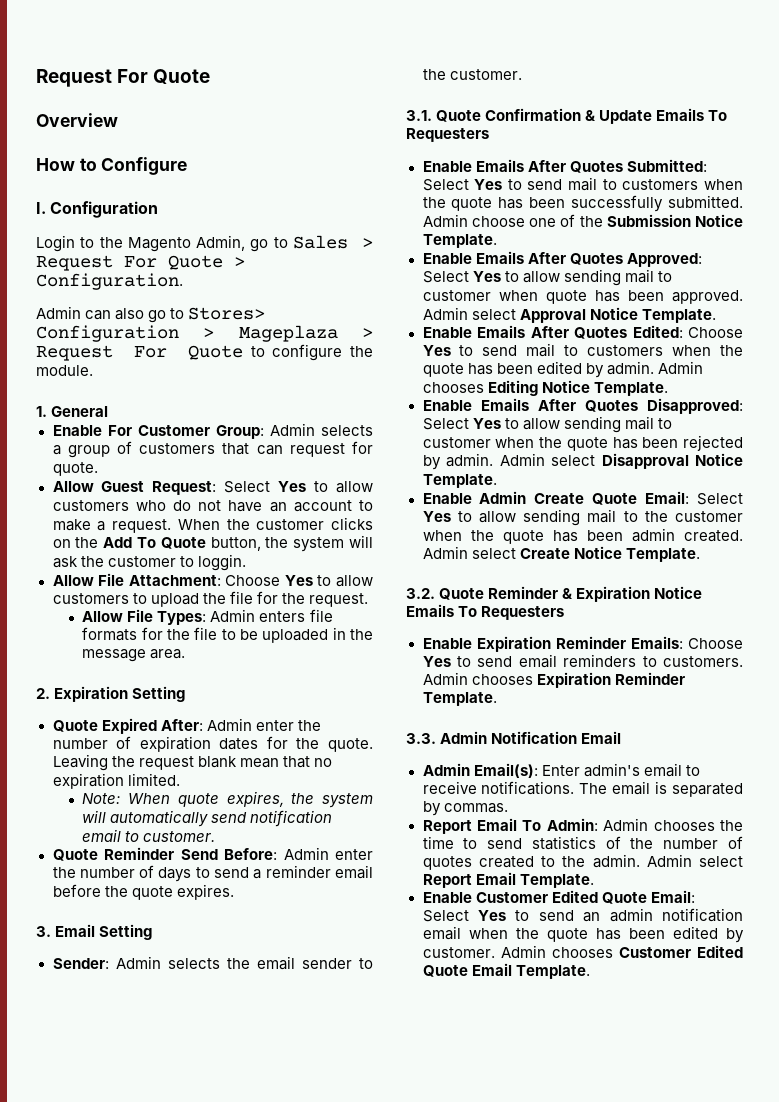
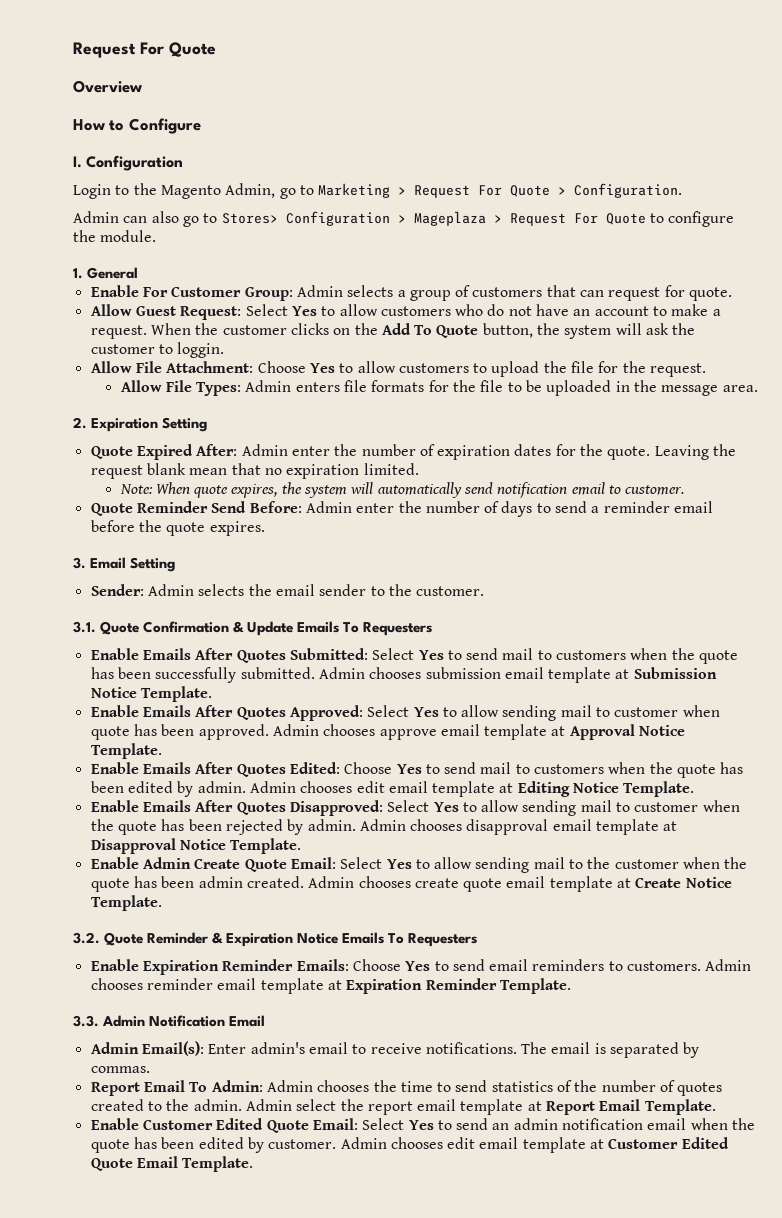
- Login to the Magento Admin, go to Sales > Request For Quote > Configuration.
+ Login to the Magento Admin, go to Marketing > Request For Quote > Configuration.
- Admin choose one of the Submission Notice Template.
+ Admin chooses submission email template at Submission Notice Template.
- Admin select Approval Notice Template.
+ Admin chooses approve email template at Approval Notice Template.
- Admin chooses Editing Notice Template.
+ Admin chooses edit email template at Editing Notice Template.
- Admin select Disapproval Notice Template.
+ Admin chooses disapproval email template at Disapproval Notice Template.
- Admin select Create Notice Template.
+ Admin chooses create quote email template at Create Notice Template.
- Admin chooses Expiration Reminder Template.
+ Admin chooses reminder email template at Expiration Reminder Template.
- Admin select Report Email Template.
+ Admin select the report email template at Report Email Template.
- Admin chooses Customer Edited Quote Email Template.
+ Admin chooses edit email template at Customer Edited Quote Email Template.

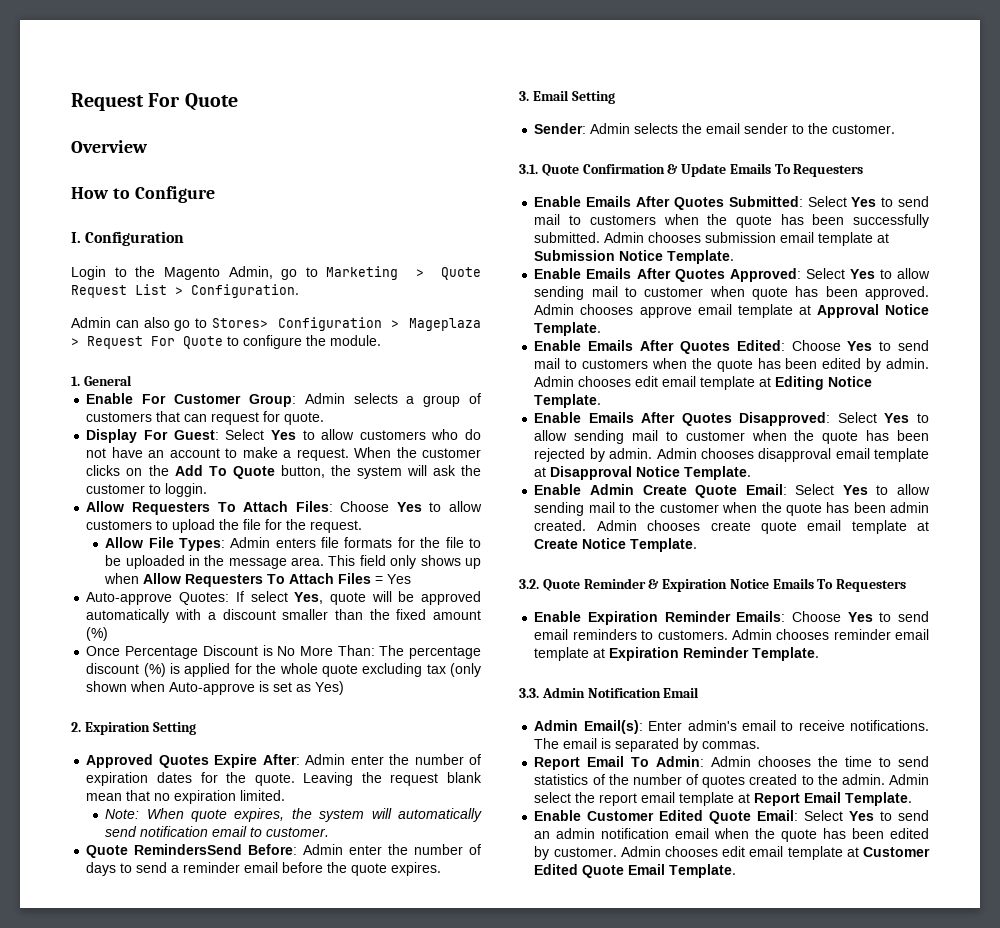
- Login to the Magento Admin, go to Marketing > Request For Quote > Configuration.
+ Login to the Magento Admin, go to Marketing > Quote Request List > Configuration.
- Allow Guest Request: Select Yes to allow customers who do not have an account to make a request.
+ Display For Guest: Select Yes to allow customers who do not have an account to make a request.
- Allow File Attachment: Choose Yes to allow customers to upload the file for the request.
+ Allow Requesters To Attach Files: Choose Yes to allow customers to upload the file for the request.
+ This field only shows up when Allow Requesters To Attach Files = Yes
+ Auto-approve Quotes: If select Yes, quote will be approved automatically with a discount smaller than the fixed amount (%)
+ Once Percentage Discount is No More Than: The percentage discount (%) is applied for the whole quote excluding tax (only shown when Auto-approve is set as Yes)
- Quote Expired After: Admin enter the number of expiration dates for the quote.
+ Approved Quotes Expire After: Admin enter the number of expiration dates for the quote.
- Quote Reminder Send Before: Admin enter the number of days to send a reminder email before the quote expires.
+ Quote RemindersSend Before: Admin enter the number of days to send a reminder email before the quote expires.

